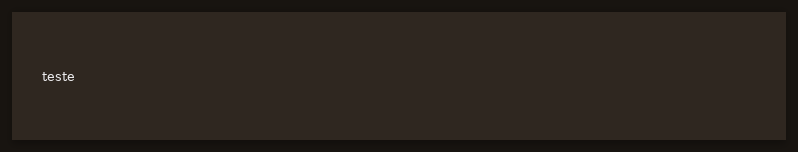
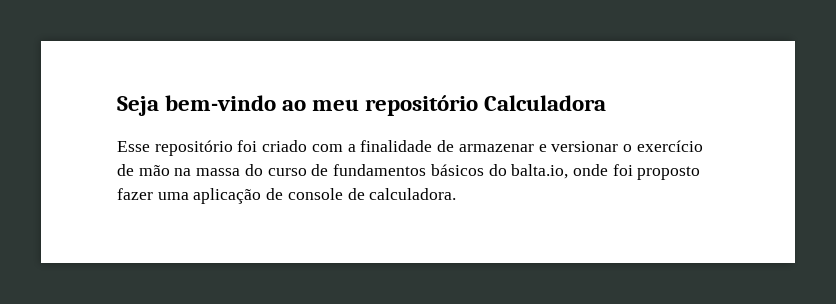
- teste
+ Seja bem-vindo ao meu repositório Calculadora
+ Esse repositório foi criado com a finalidade de armazenar e versionar o exercício de mão na massa do curso de fundamentos básicos do balta.io, onde foi proposto fazer uma aplicação de console de calculadora.

